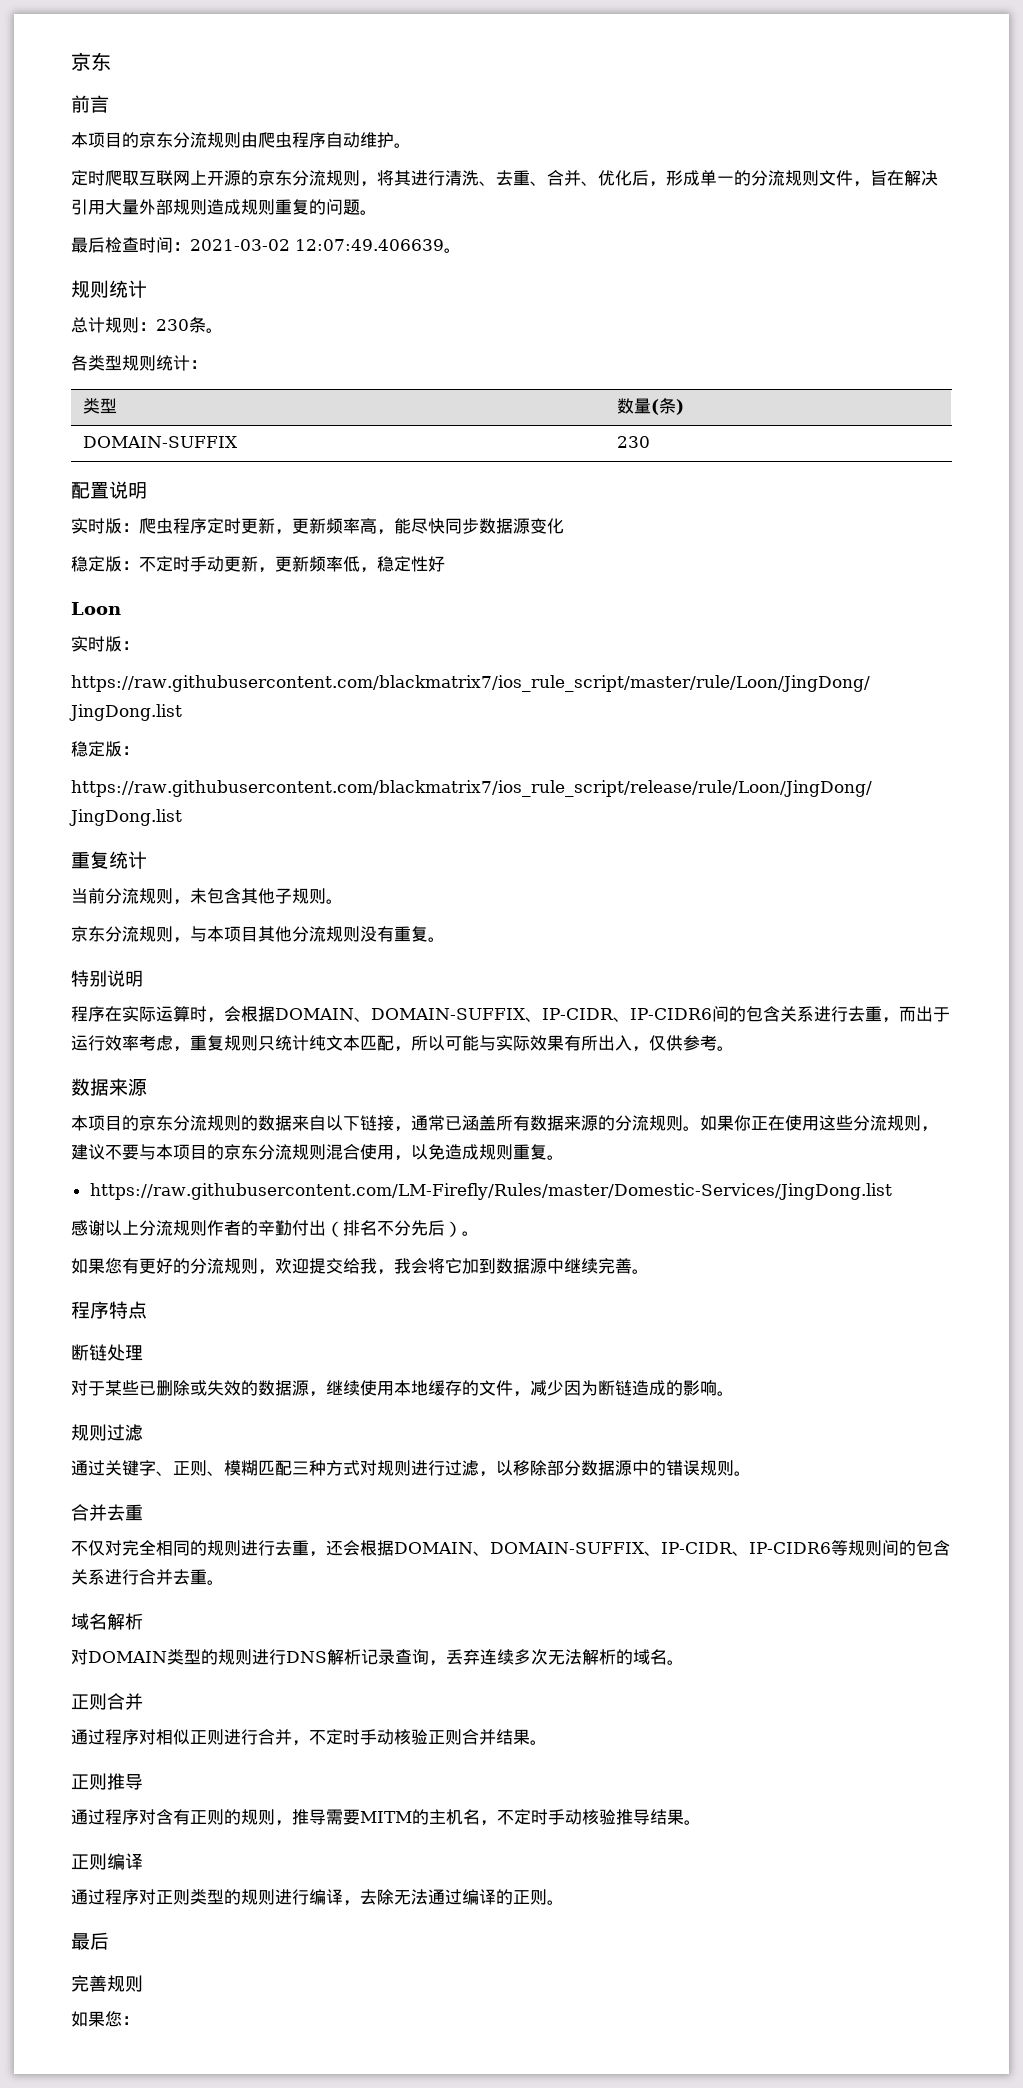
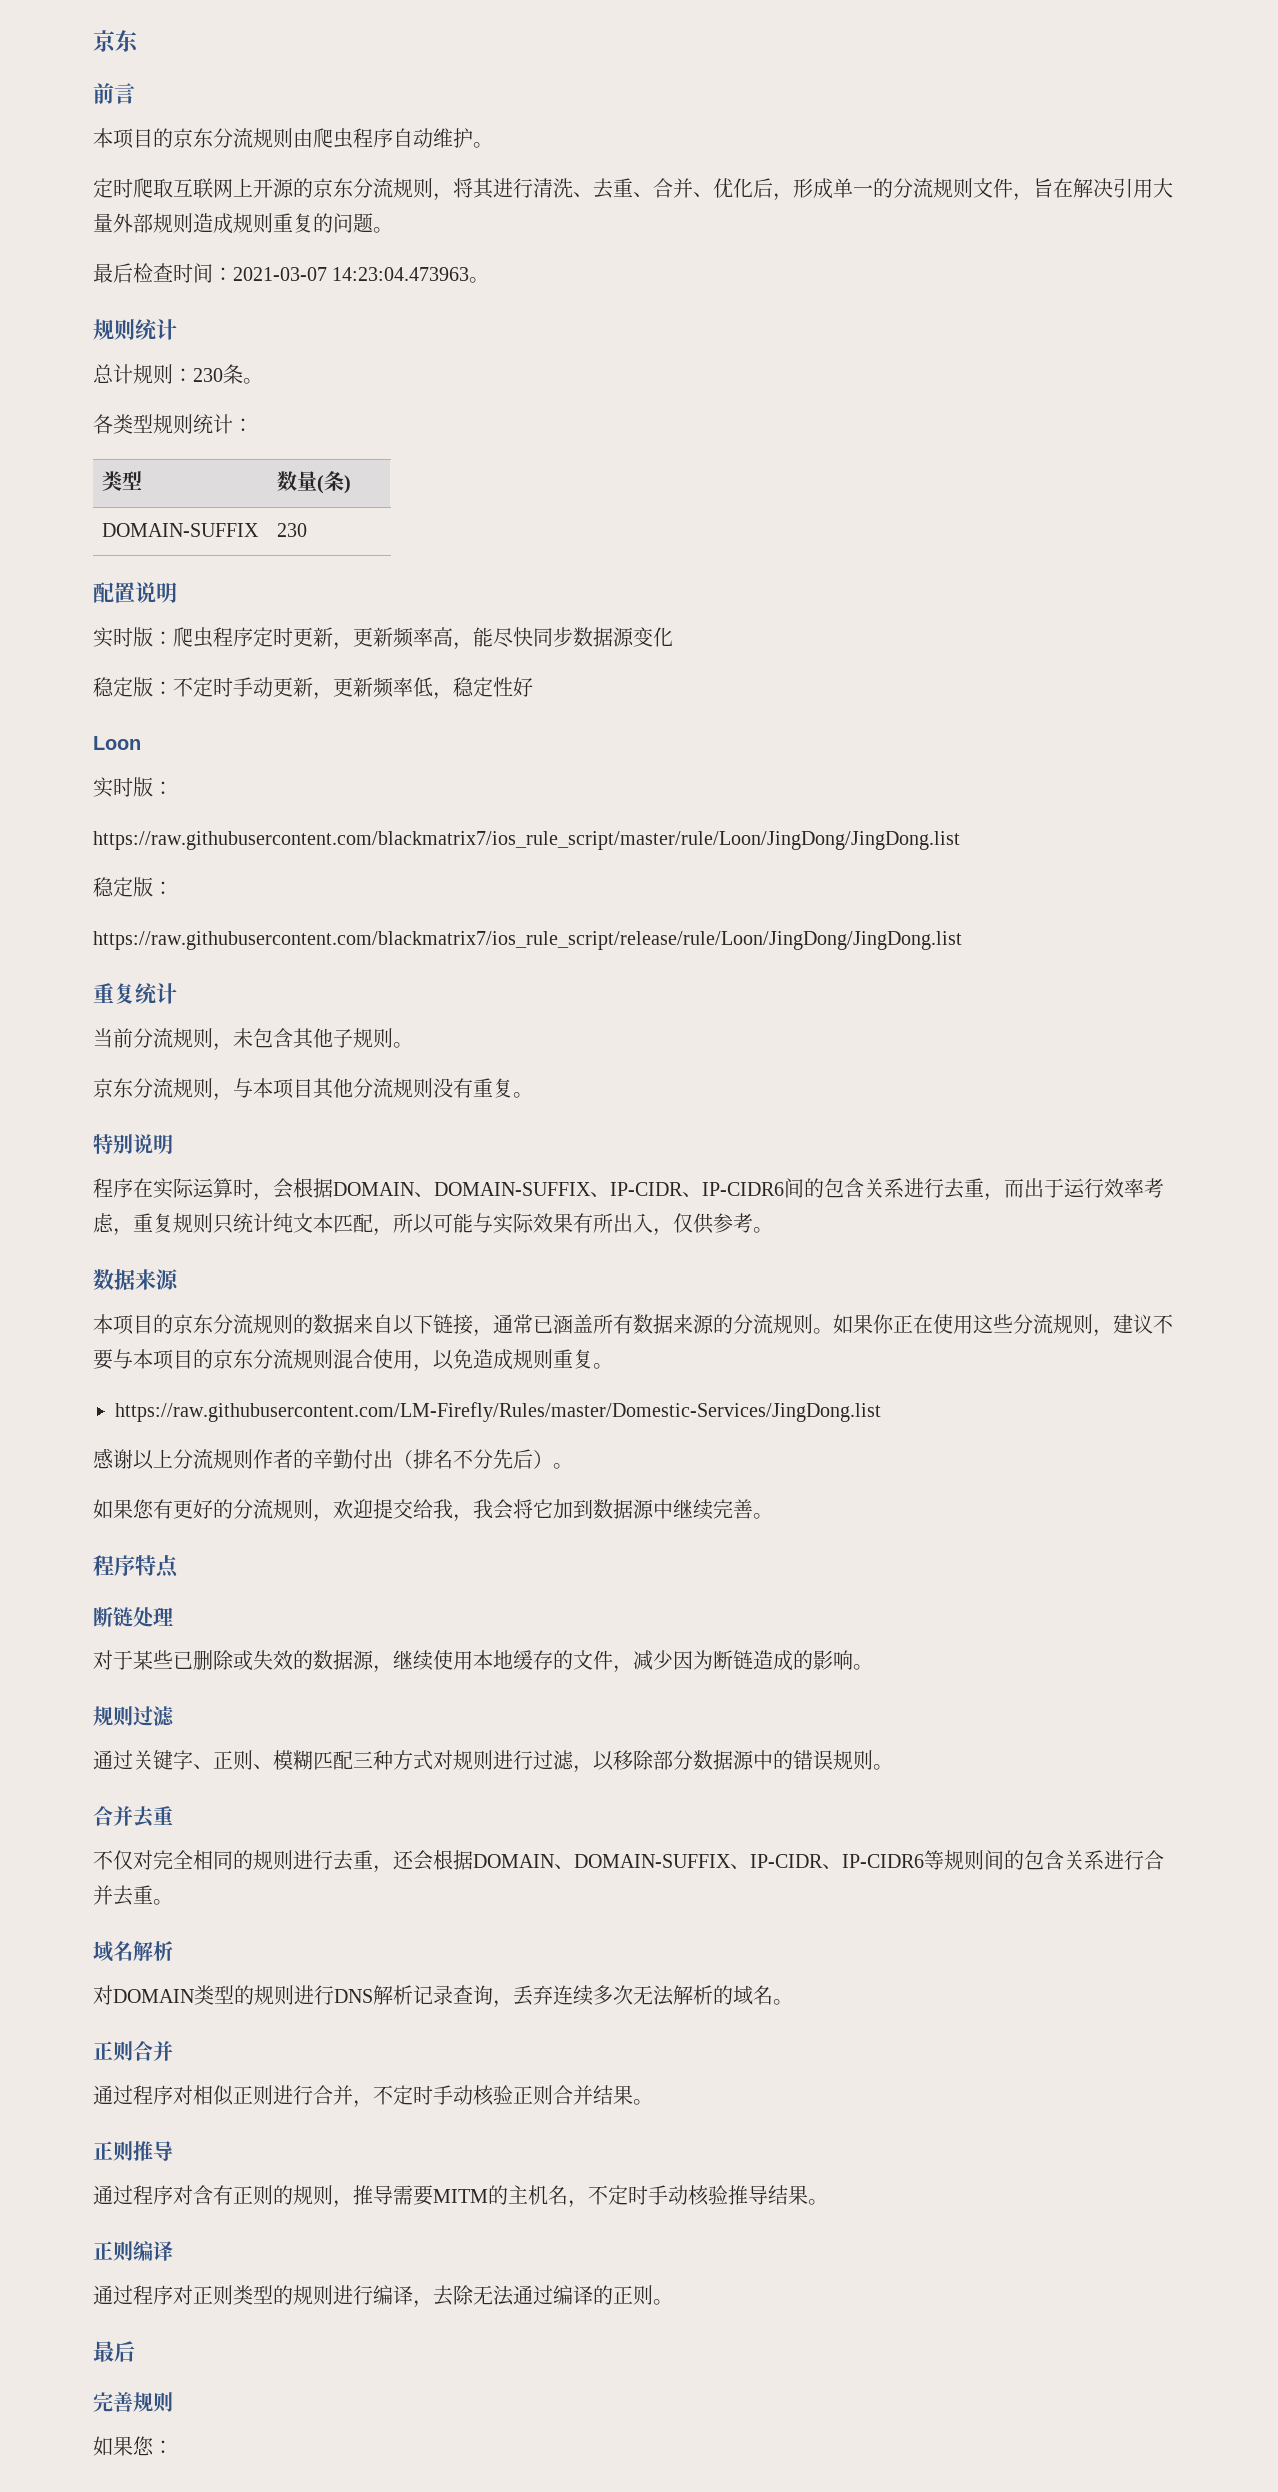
- 最后检查时间：2021-03-02 12:07:49.406639。
+ 最后检查时间：2021-03-07 14:23:04.473963。

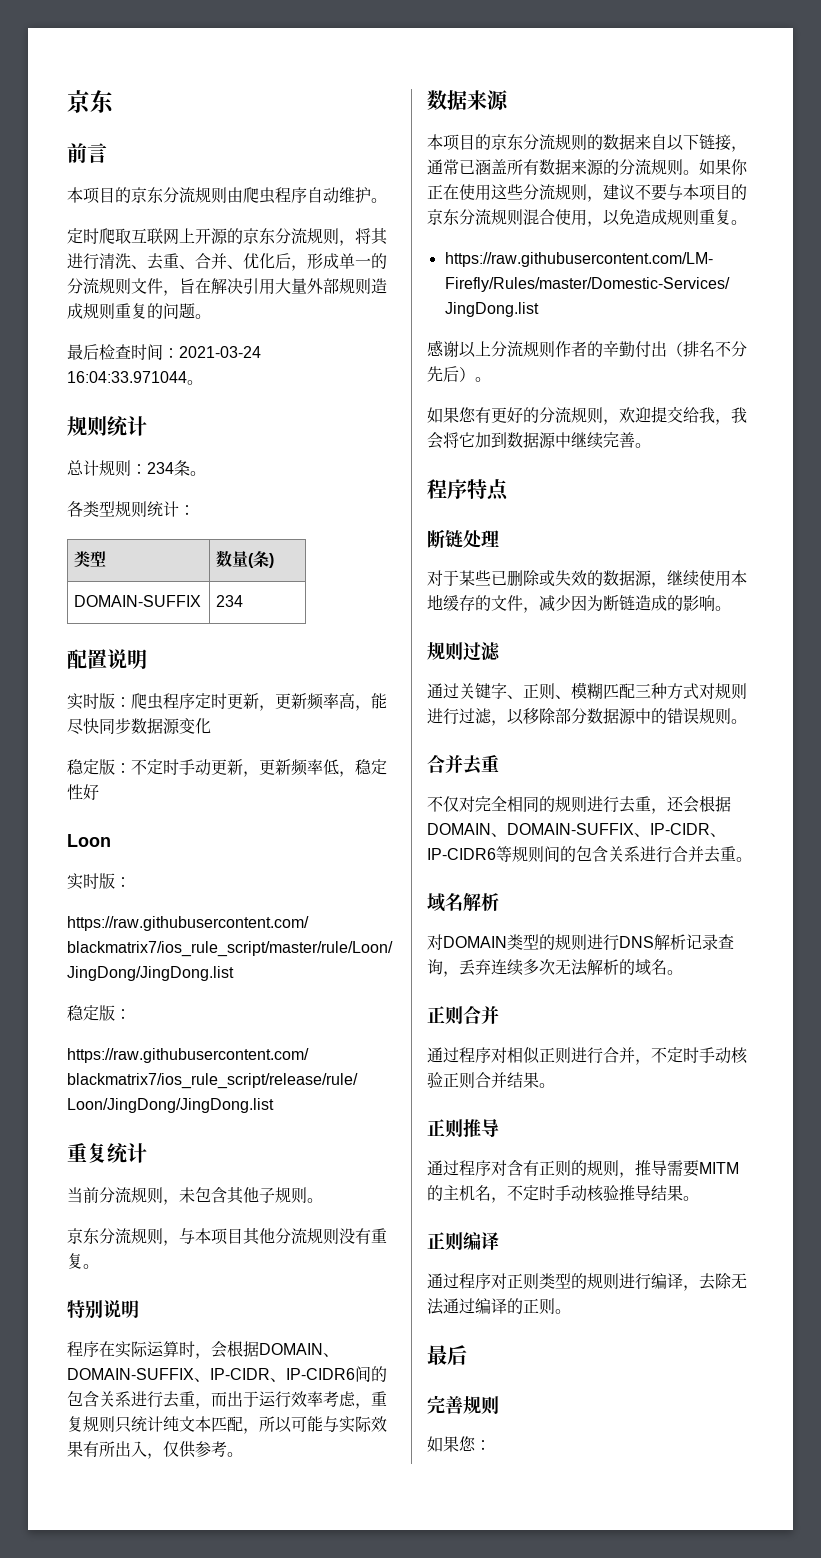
- 最后检查时间：2021-03-07 14:23:04.473963。
+ 最后检查时间：2021-03-24 16:04:33.971044。
- 总计规则：230条。
+ 总计规则：234条。
- DOMAIN-SUFFIX | 230
+ DOMAIN-SUFFIX | 234

